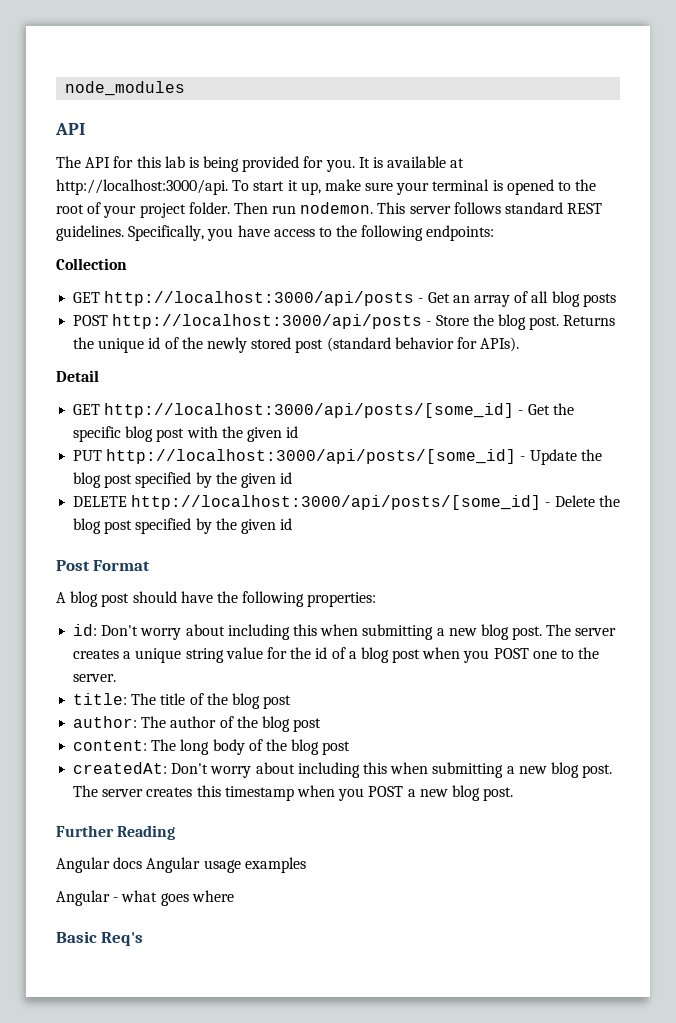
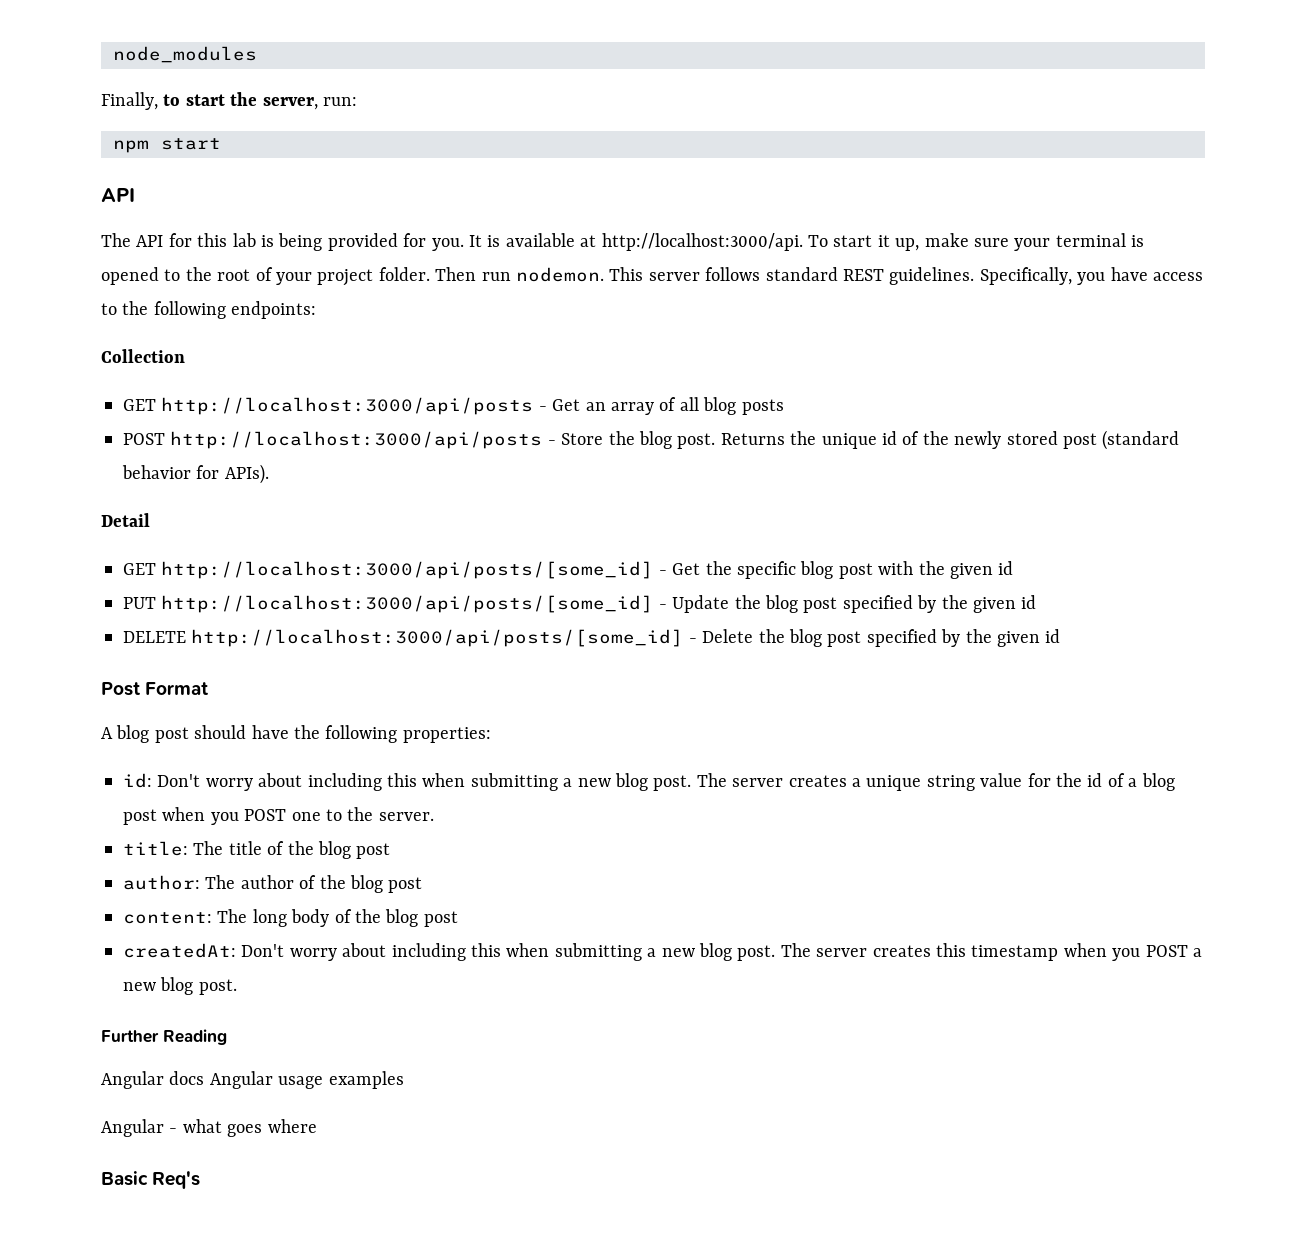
+ Finally, to start the server, run:
+ npm start

